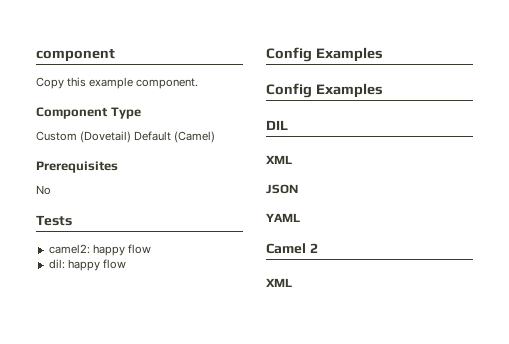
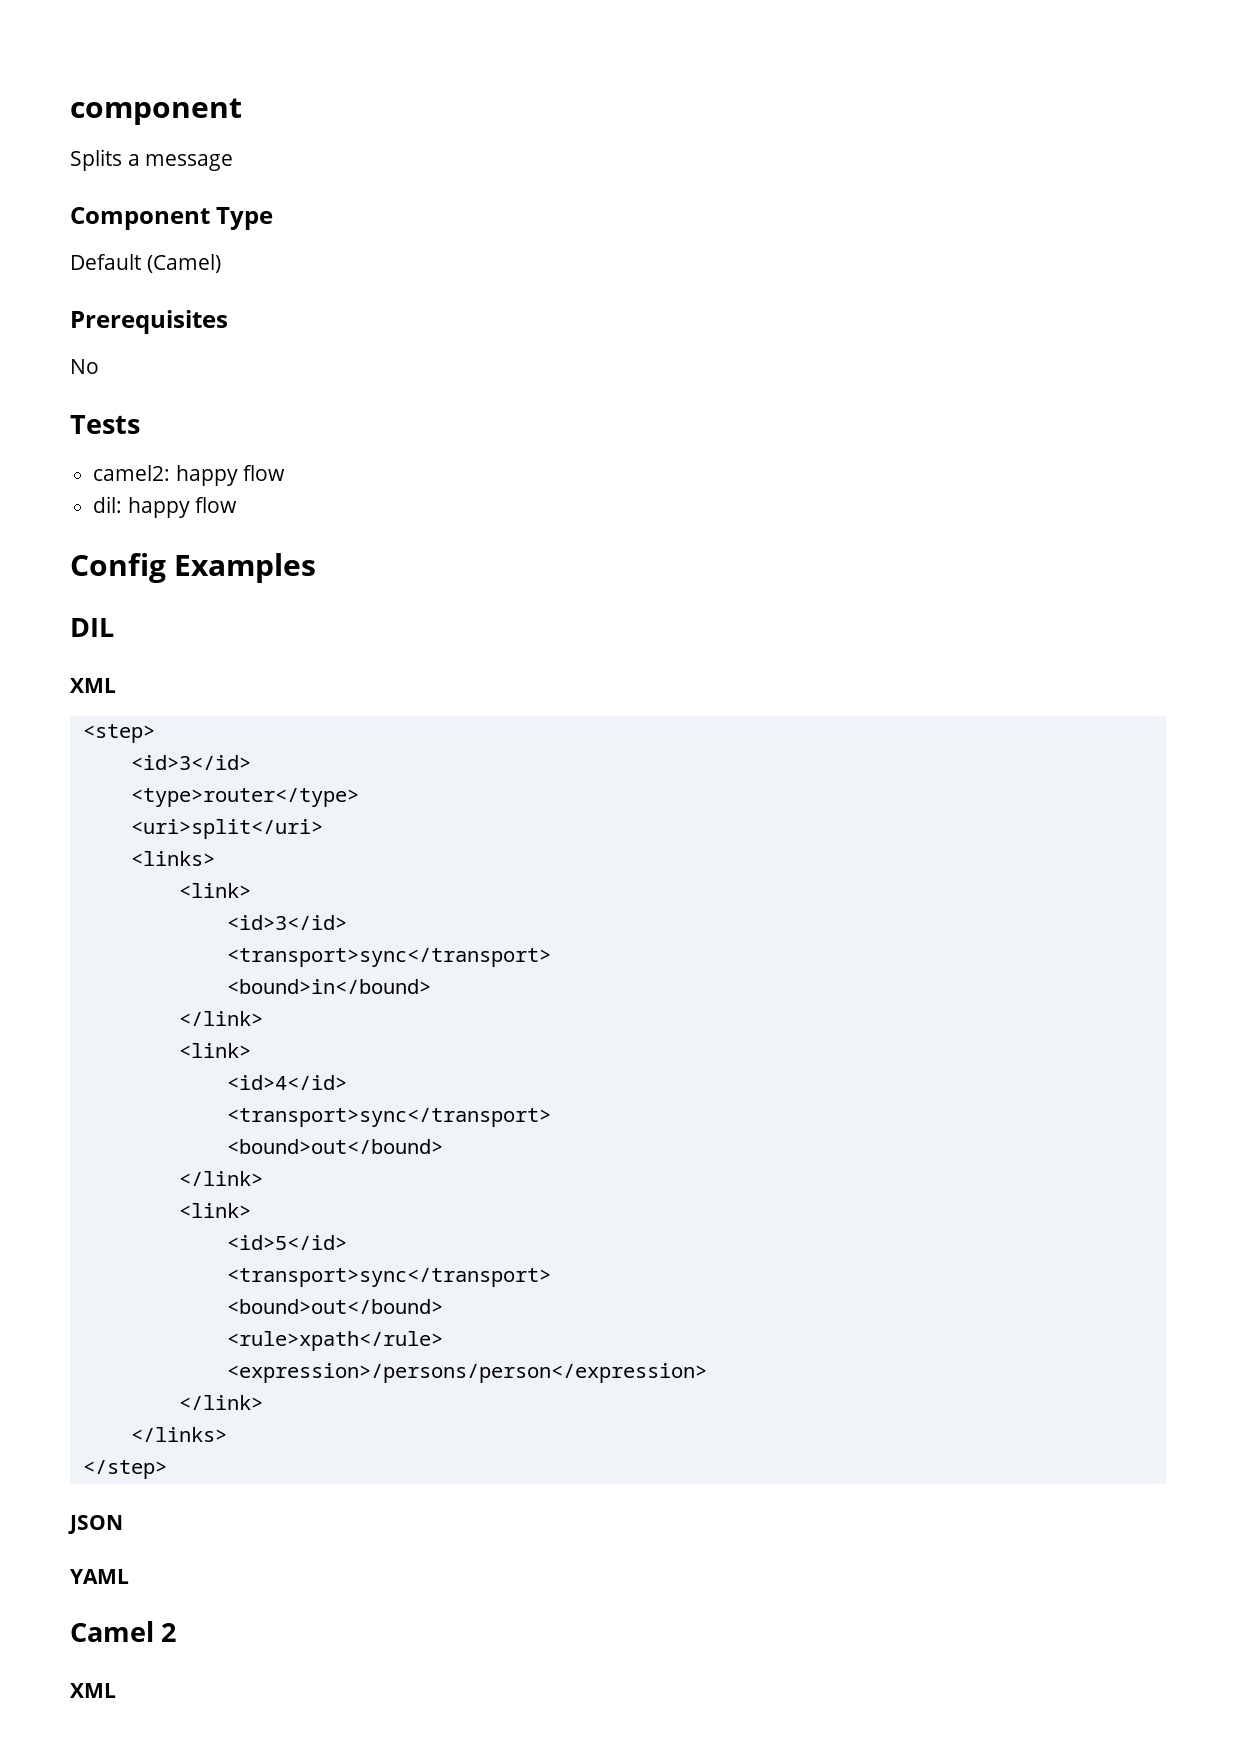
- Copy this example component.
+ Splits a message
- Custom (Dovetail) Default (Camel)
+ Default (Camel)
  dil: happy flow
- Config Examples
+ <step>
+ <id>3</id>
+ <type>router</type>
+ <uri>split</uri>
+ <links>
+ <link>
+ <id>3</id>
+ <transport>sync</transport>
+ <bound>in</bound>
+ </link>
+ <link>
+ <id>4</id>
+ <transport>sync</transport>
+ <bound>out</bound>
+ </link>
+ <link>
+ <id>5</id>
+ <transport>sync</transport>
+ <bound>out</bound>
+ <rule>xpath</rule>
+ <expression>/persons/person</expression>
+ </link>
+ </links>
+ </step>

